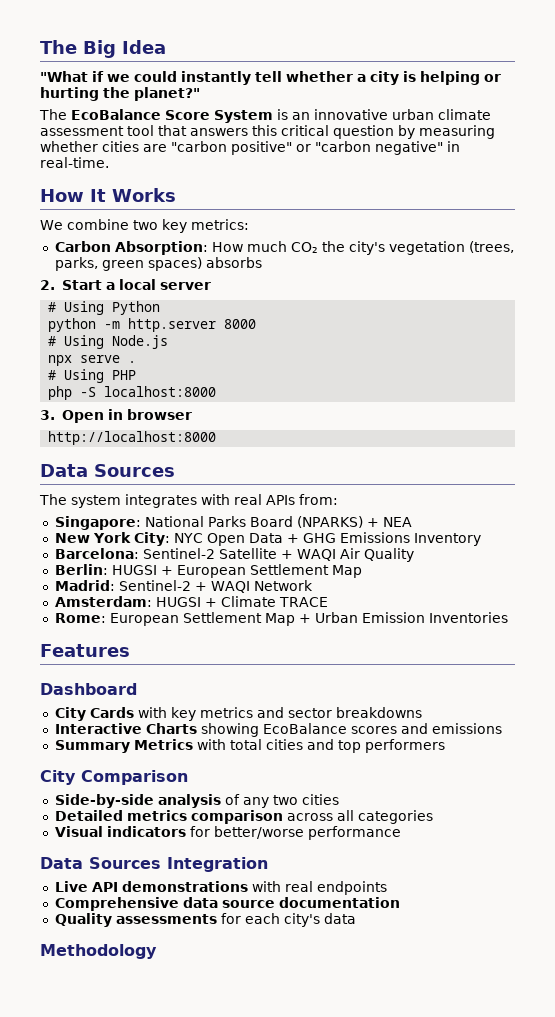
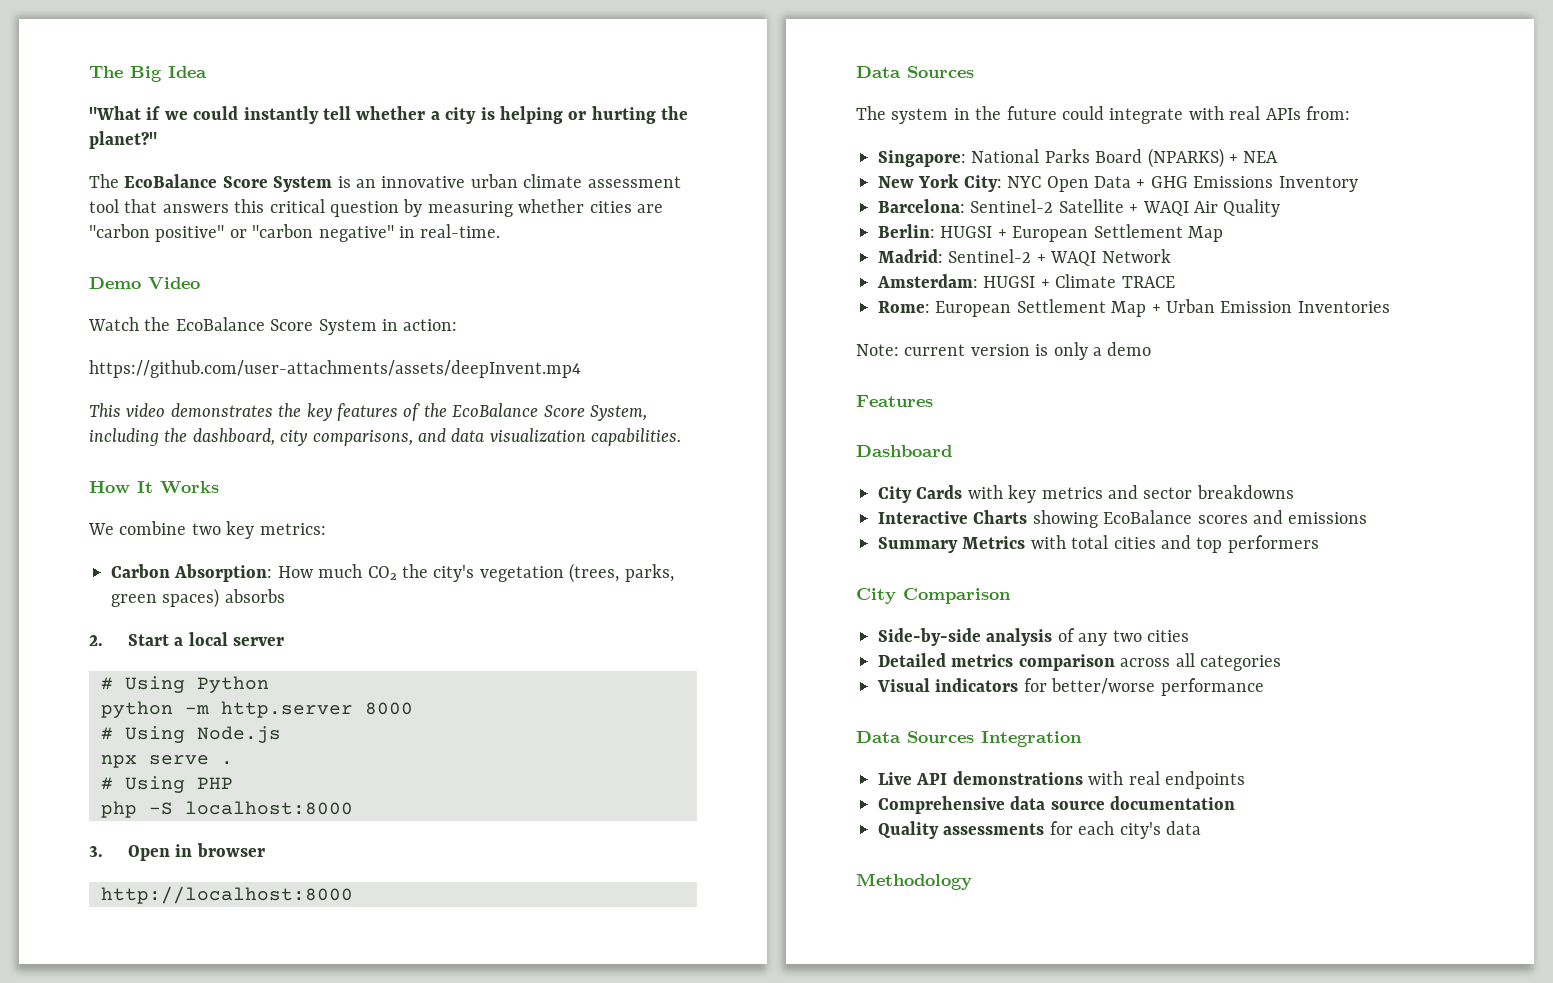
+ Demo Video
+ Watch the EcoBalance Score System in action:
+ https://github.com/user-attachments/assets/deepInvent.mp4
+ This video demonstrates the key features of the EcoBalance Score System, including the dashboard, city comparisons, and data visualization capabilities.
- The system integrates with real APIs from:
+ The system in the future could integrate with real APIs from:
+ Note: current version is only a demo

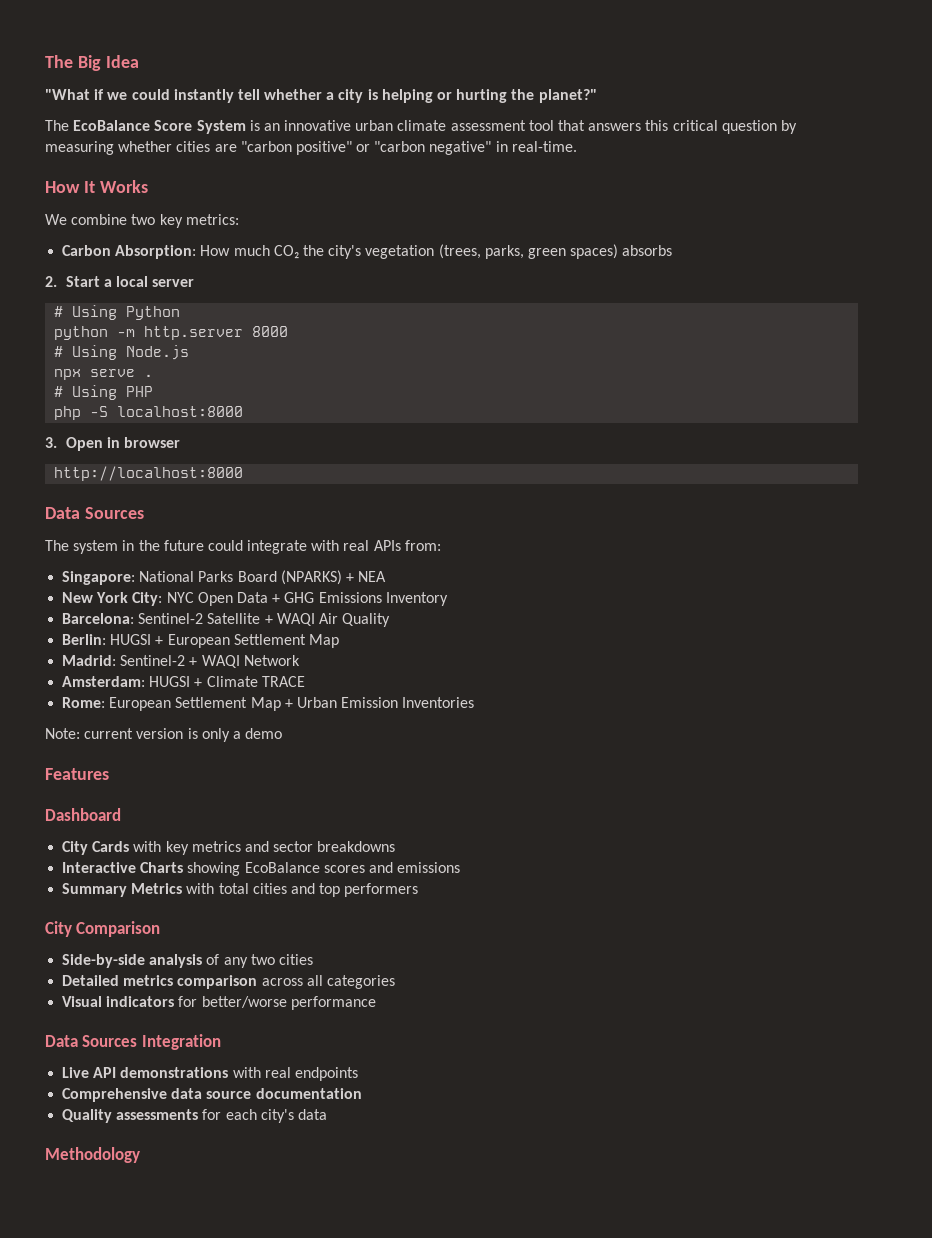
- Demo Video
- Watch the EcoBalance Score System in action:
- https://github.com/user-attachments/assets/deepInvent.mp4
- This video demonstrates the key features of the EcoBalance Score System, including the dashboard, city comparisons, and data visualization capabilities.

